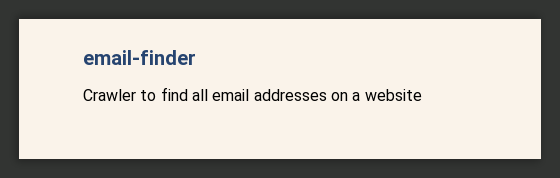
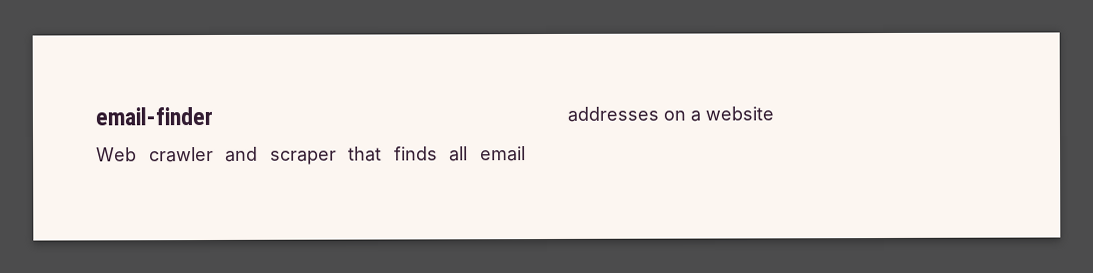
- Crawler to find all email addresses on a website
+ Web crawler and scraper that finds all email addresses on a website

